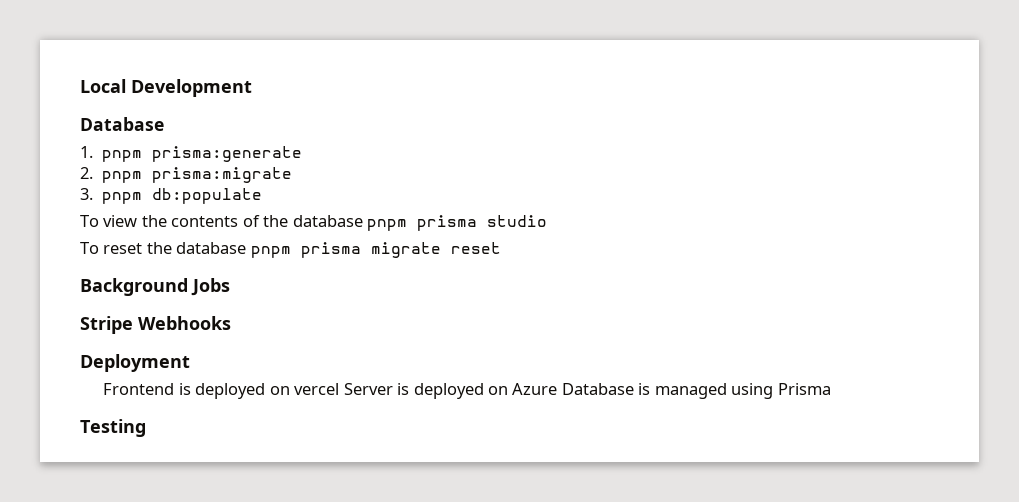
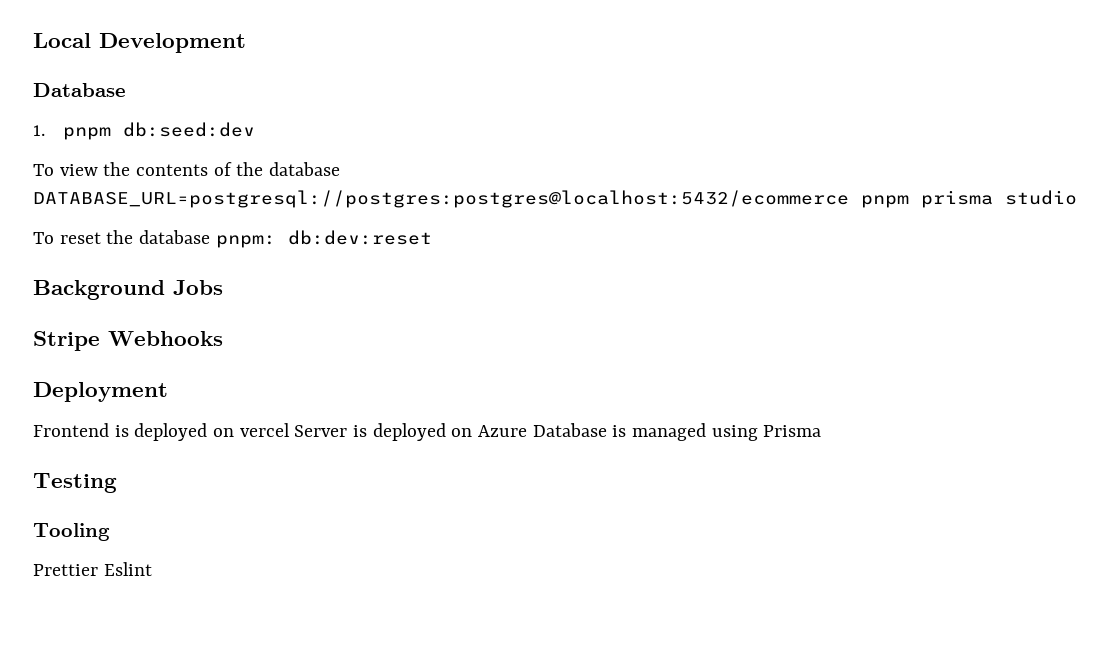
- 1. pnpm prisma:generate
- 2. pnpm prisma:migrate
- 3. pnpm db:populate
+ 1. pnpm db:seed:dev
- To view the contents of the database pnpm prisma studio
+ To view the contents of the database DATABASE_URL=postgresql://postgres:postgres@localhost:5432/ecommerce pnpm prisma studio
- To reset the database pnpm prisma migrate reset
+ To reset the database pnpm: db:dev:reset
+ Tooling
+ Prettier Eslint

